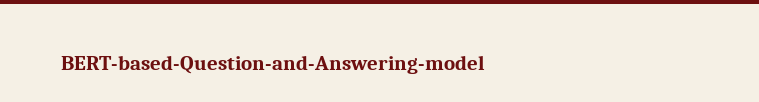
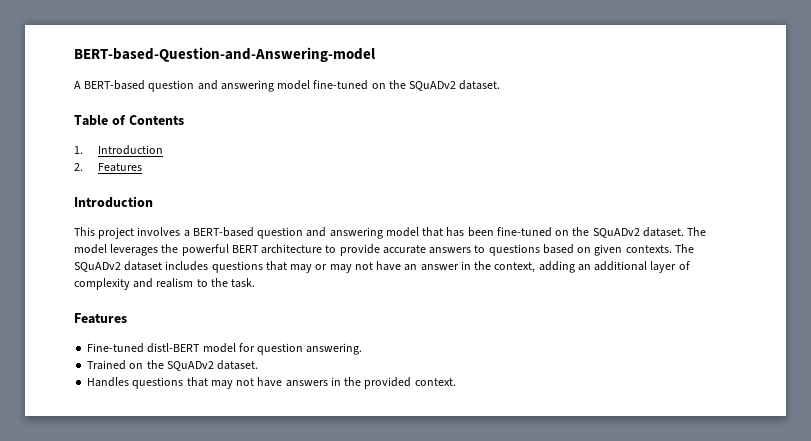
+ A BERT-based question and answering model fine-tuned on the SQuADv2 dataset.
+ Table of Contents
+ 1. Introduction
+ 2. Features
+ Introduction
+ This project involves a BERT-based question and answering model that has been fine-tuned on the SQuADv2 dataset. The model leverages the powerful BERT architecture to provide accurate answers to questions based on given contexts. The SQuADv2 dataset includes questions that may or may not have an answer in the context, adding an additional layer of complexity and realism to the task.
+ Features
+ Fine-tuned distl-BERT model for question answering.
+ Trained on the SQuADv2 dataset.
+ Handles questions that may not have answers in the provided context.

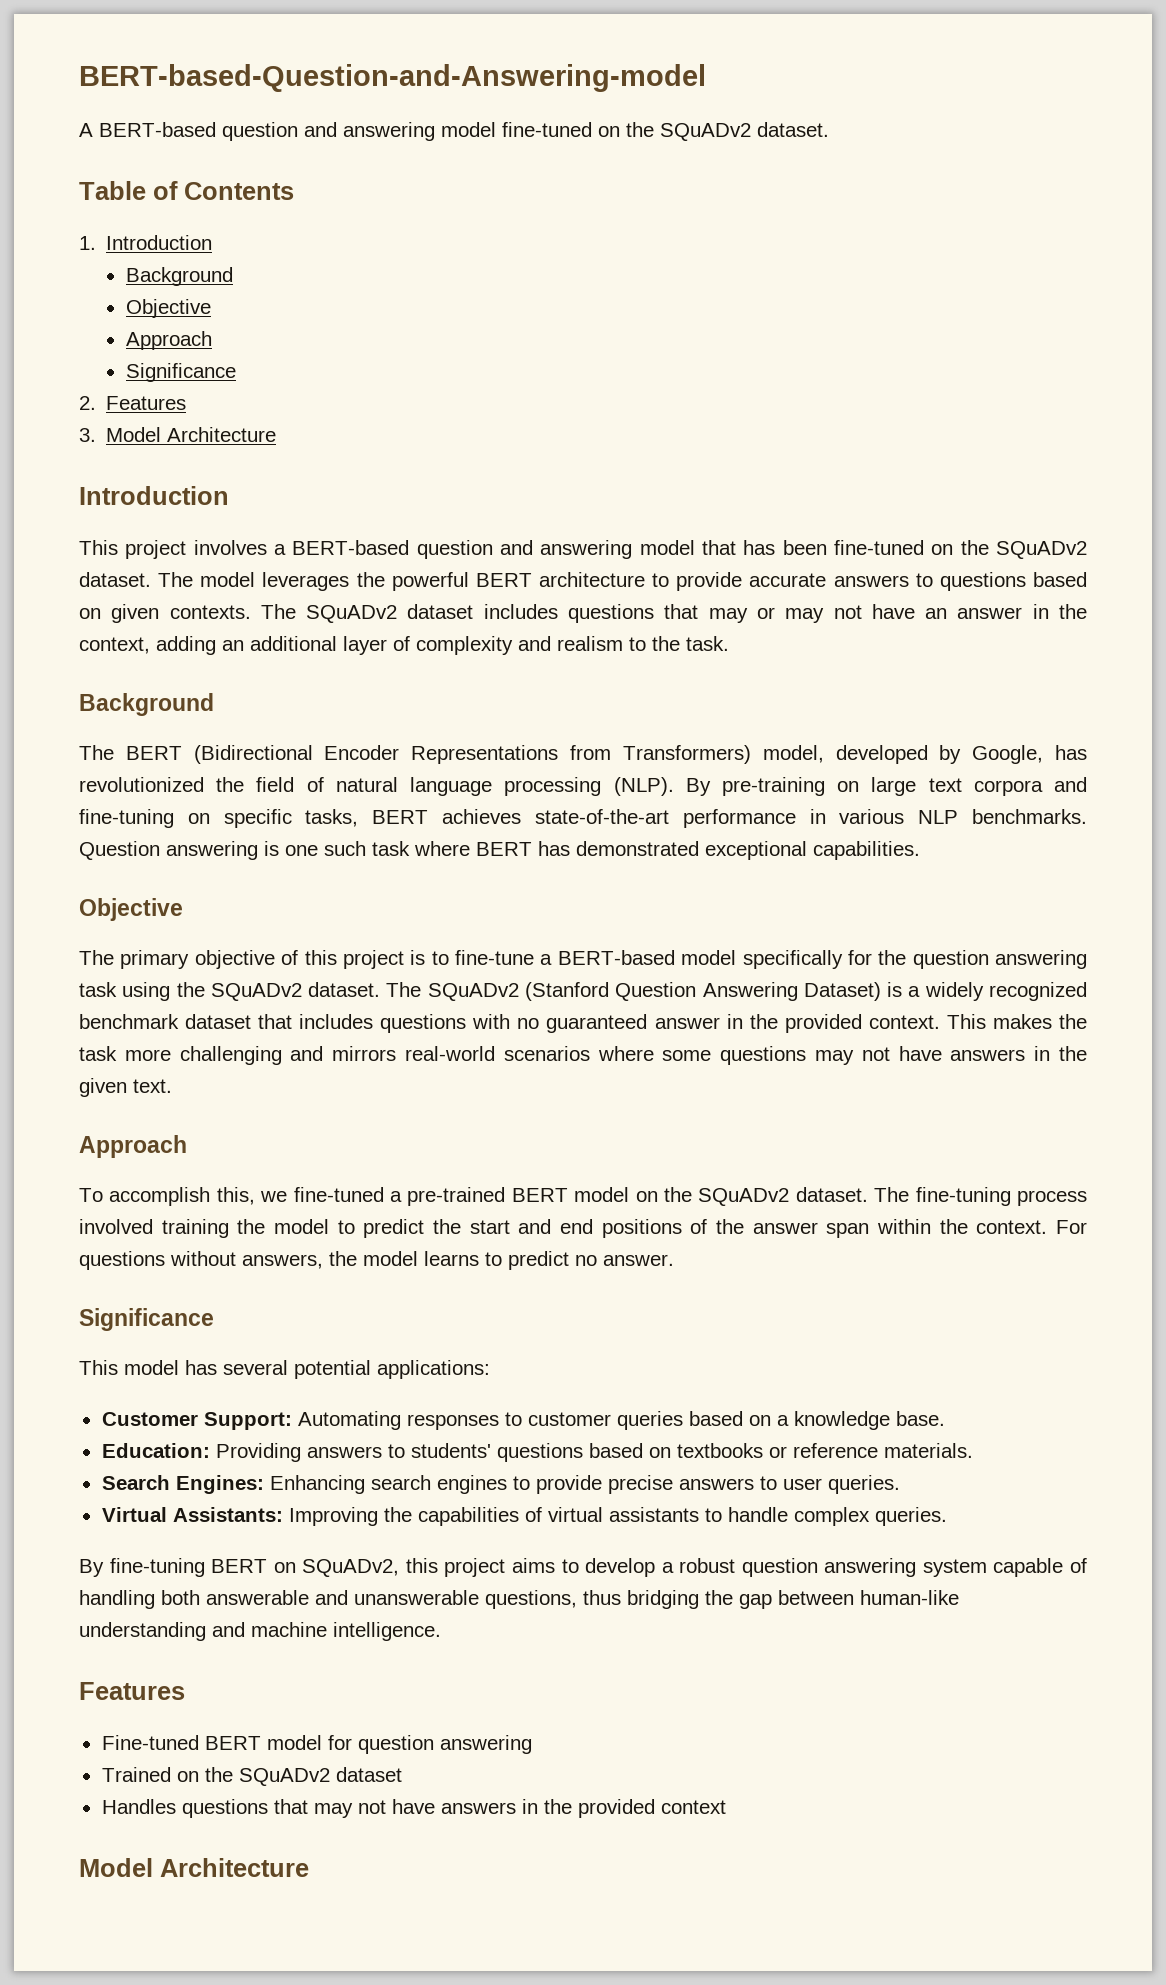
  1. Introduction
+ Background
+ Objective
+ Approach
+ Significance
+ 3. Model Architecture
  The SQuADv2 dataset includes questions that may or may not have an answer in the context, adding an additional layer of complexity and realism to the task.
+ Background
+ The BERT (Bidirectional Encoder Representations from Transformers) model, developed by Google, has revolutionized the field of natural language processing (NLP). By pre-training on large text corpora and fine-tuning on specific tasks, BERT achieves state-of-the-art performance in various NLP benchmarks. Question answering is one such task where BERT has demonstrated exceptional capabilities.
+ Objective
+ The primary objective of this project is to fine-tune a BERT-based model specifically for the question answering task using the SQuADv2 dataset. The SQuADv2 (Stanford Question Answering Dataset) is a widely recognized benchmark dataset that includes questions with no guaranteed answer in the provided context. This makes the task more challenging and mirrors real-world scenarios where some questions may not have answers in the given text.
+ Approach
+ To accomplish this, we fine-tuned a pre-trained BERT model on the SQuADv2 dataset. The fine-tuning process involved training the model to predict the start and end positions of the answer span within the context. For questions without answers, the model learns to predict no answer.
+ Significance
+ This model has several potential applications:
+ Customer Support: Automating responses to customer queries based on a knowledge base.
+ Education: Providing answers to students' questions based on textbooks or reference materials.
+ Search Engines: Enhancing search engines to provide precise answers to user queries.
+ Virtual Assistants: Improving the capabilities of virtual assistants to handle complex queries.
+ By fine-tuning BERT on SQuADv2, this project aims to develop a robust question answering system capable of handling both answerable and unanswerable questions, thus bridging the gap between human-like understanding and machine intelligence.
- Fine-tuned distl-BERT model for question answering.
+ Fine-tuned BERT model for question answering
- Trained on the SQuADv2 dataset.
+ Trained on the SQuADv2 dataset
- Handles questions that may not have answers in the provided context.
+ Handles questions that may not have answers in the provided context
+ Model Architecture

